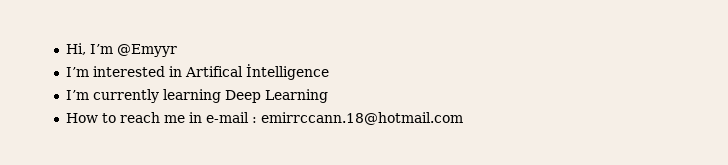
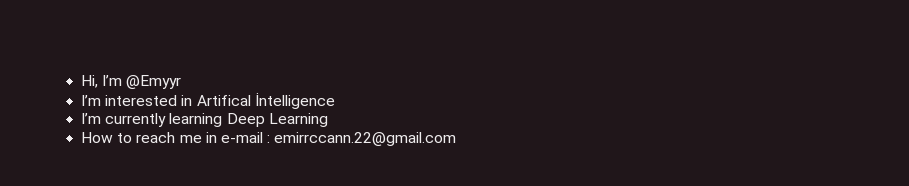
- How to reach me in e-mail : emirrccann.18@hotmail.com
+ How to reach me in e-mail : emirrccann.22@gmail.com

